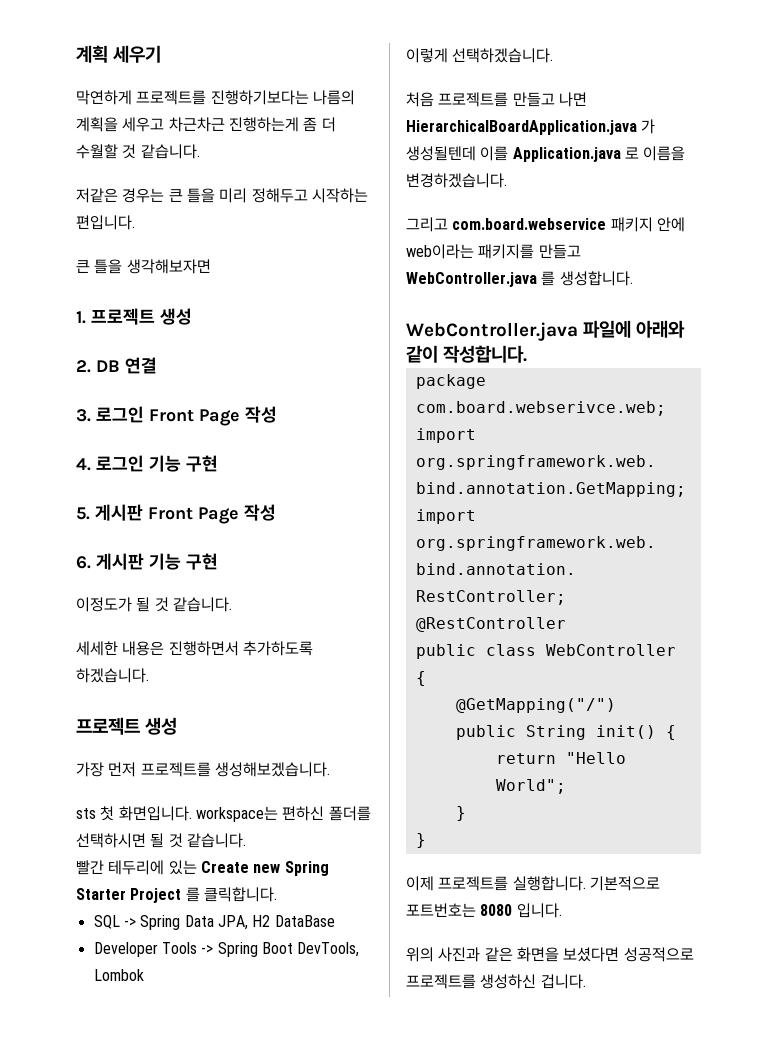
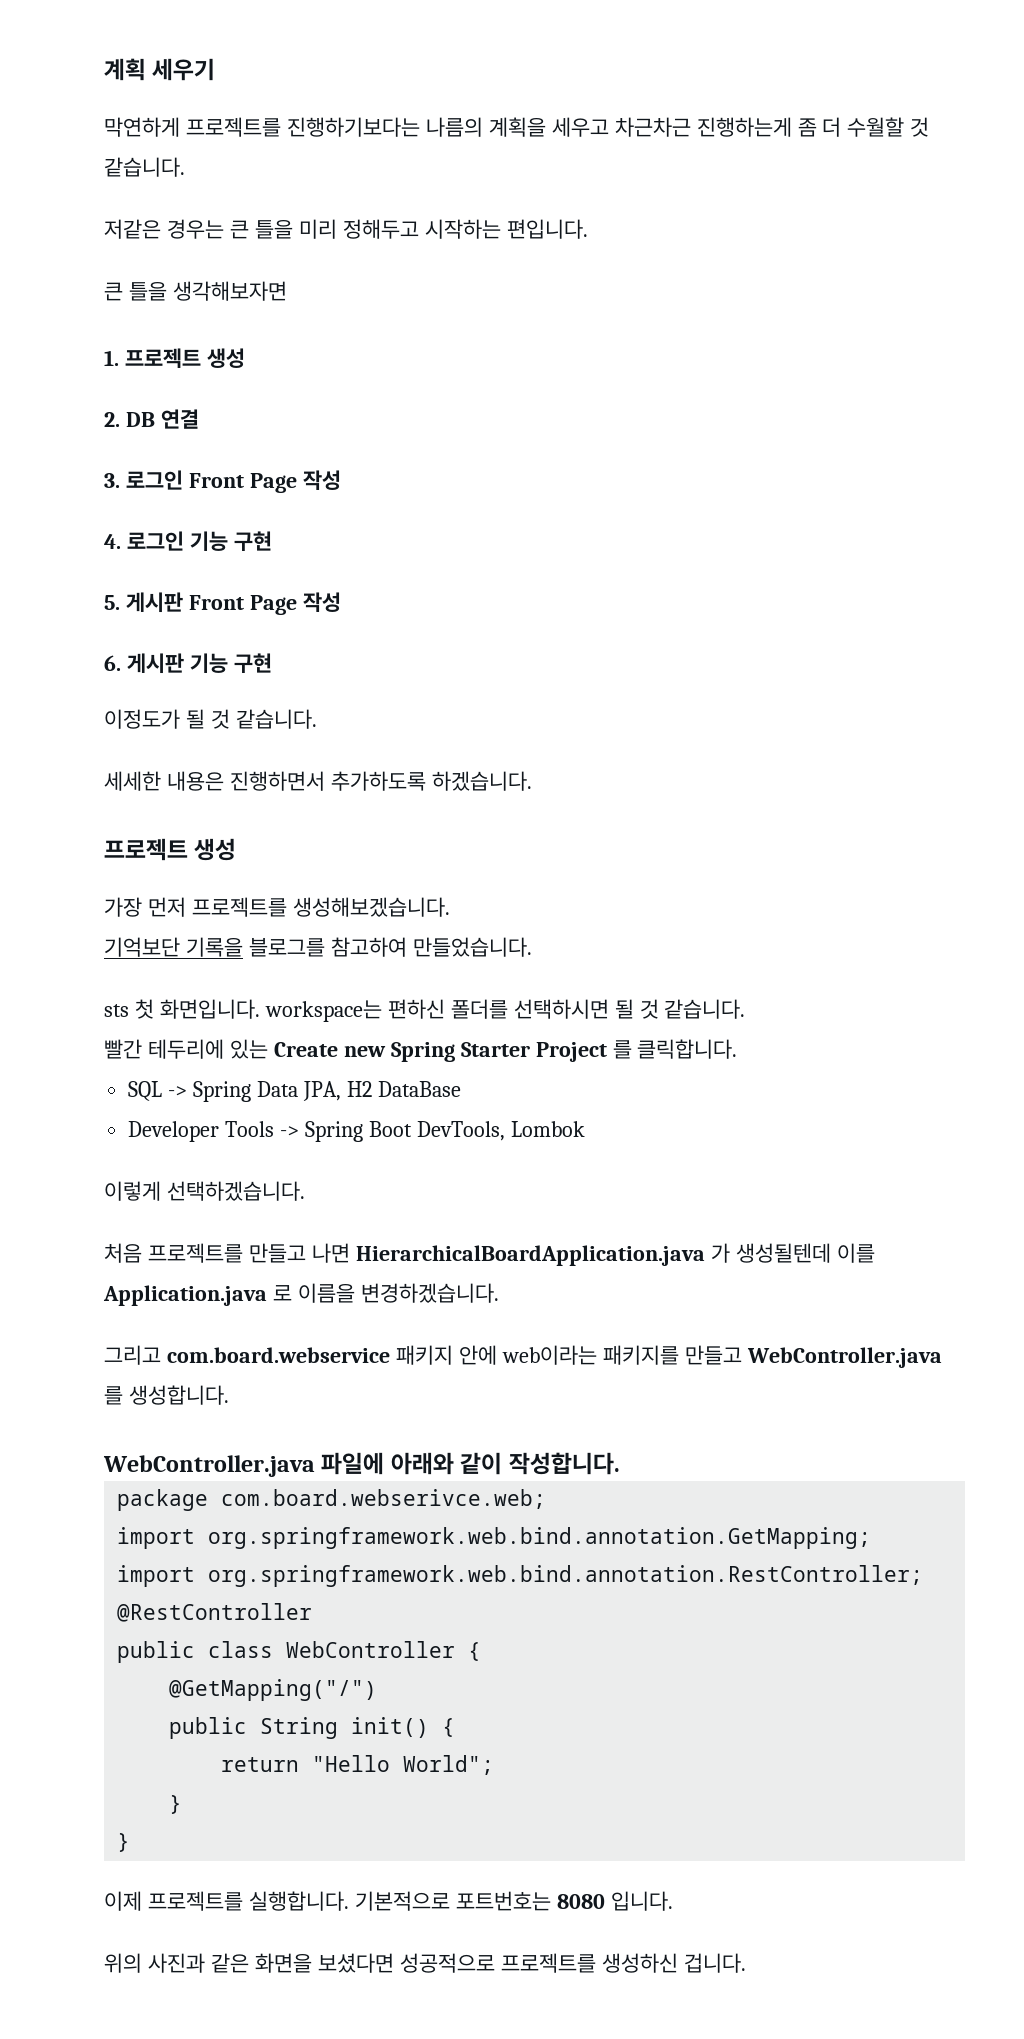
+ 기억보단 기록을 블로그를 참고하여 만들었습니다.

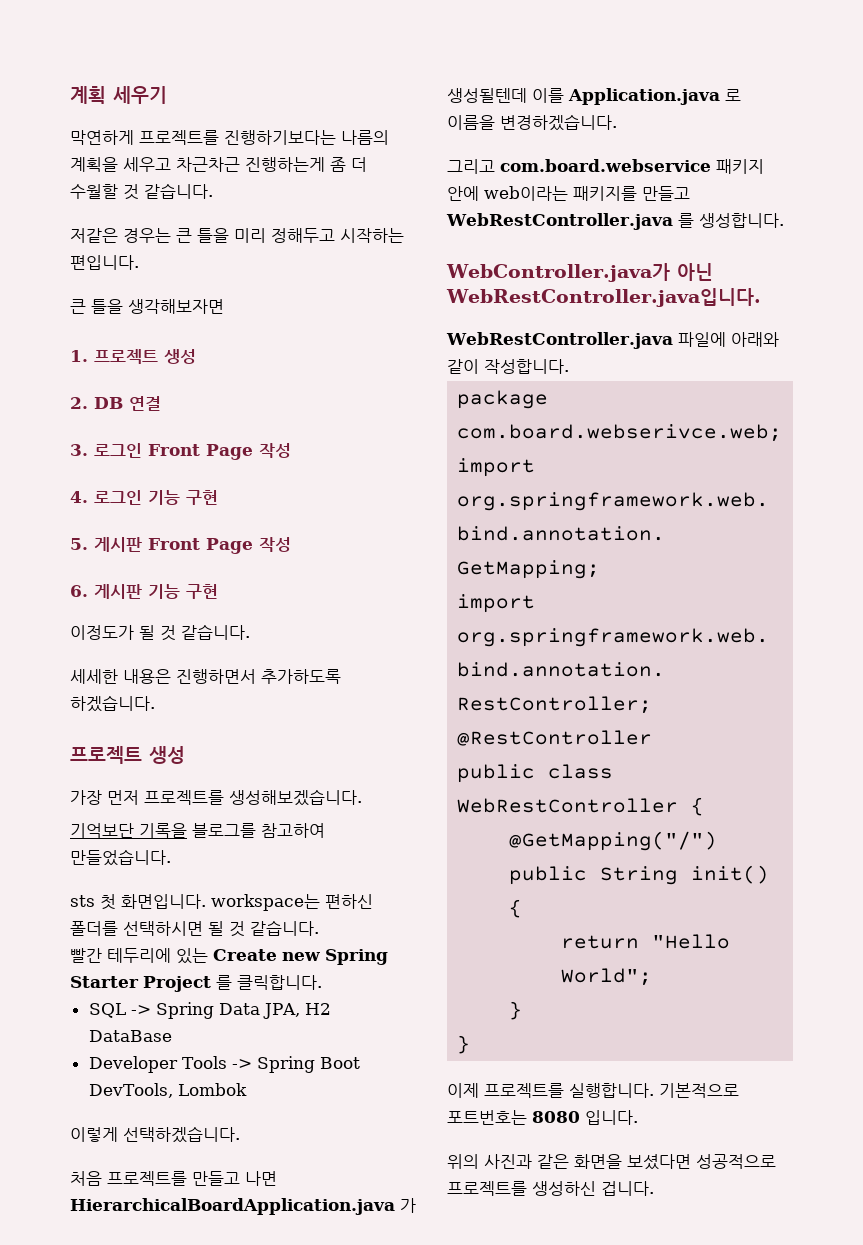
- 그리고 com.board.webservice 패키지 안에 web이라는 패키지를 만들고 WebController.java 를 생성합니다.
+ 그리고 com.board.webservice 패키지 안에 web이라는 패키지를 만들고 WebRestController.java 를 생성합니다.
- WebController.java 파일에 아래와 같이 작성합니다.
+ WebController.java가 아닌 WebRestController.java입니다.
+ WebRestController.java 파일에 아래와 같이 작성합니다.
- public class WebController {
+ public class WebRestController {

